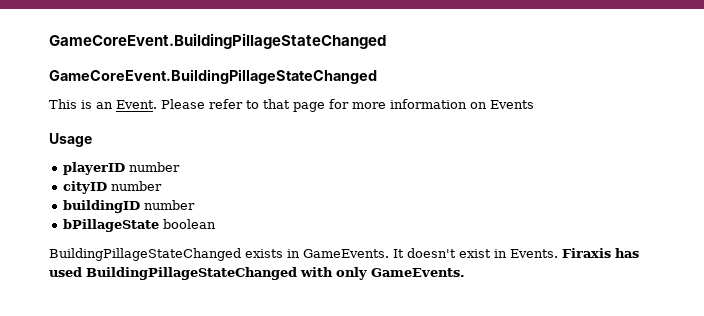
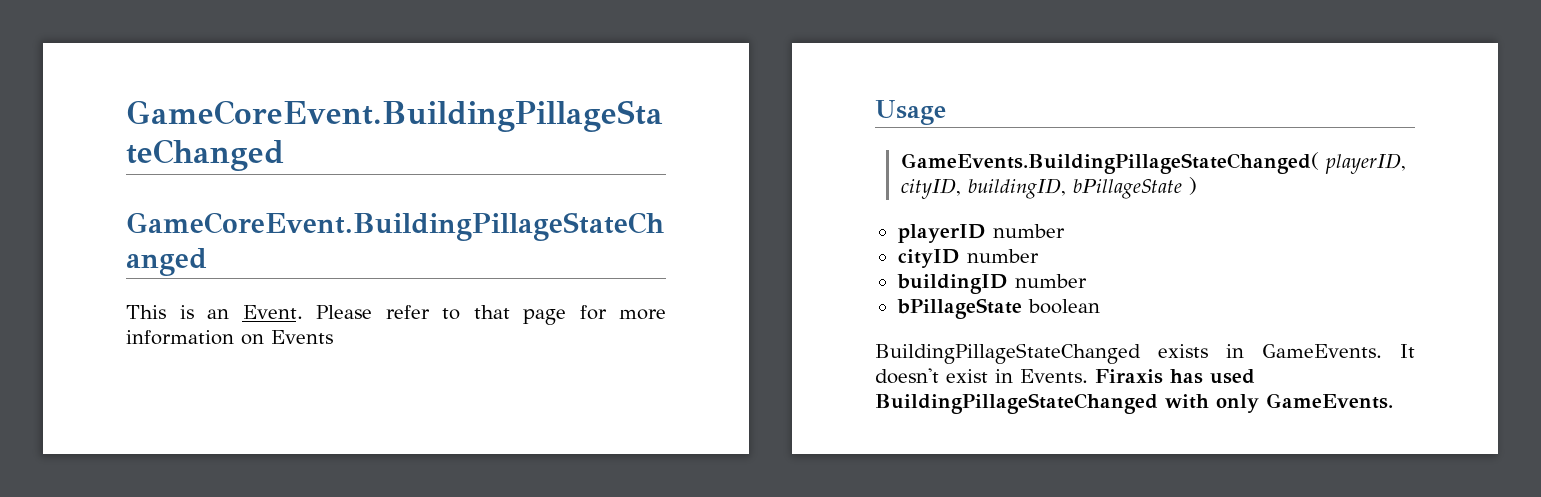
+ GameEvents.BuildingPillageStateChanged( playerID, cityID, buildingID, bPillageState )

